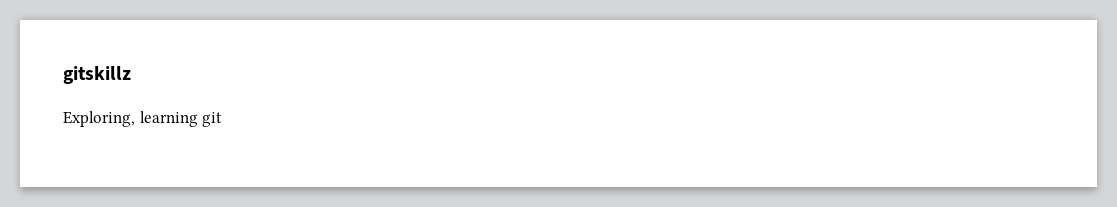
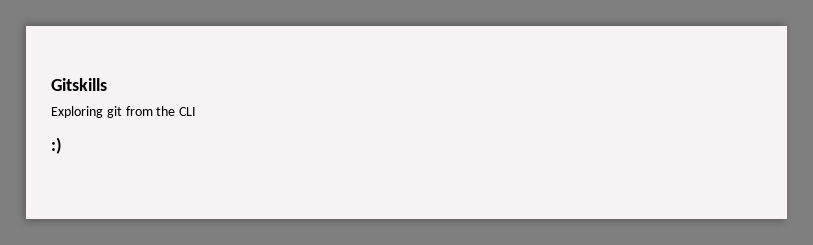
- gitskillz
- Exploring, learning git
+ Gitskills
+ Exploring git from the CLI
+ :)

